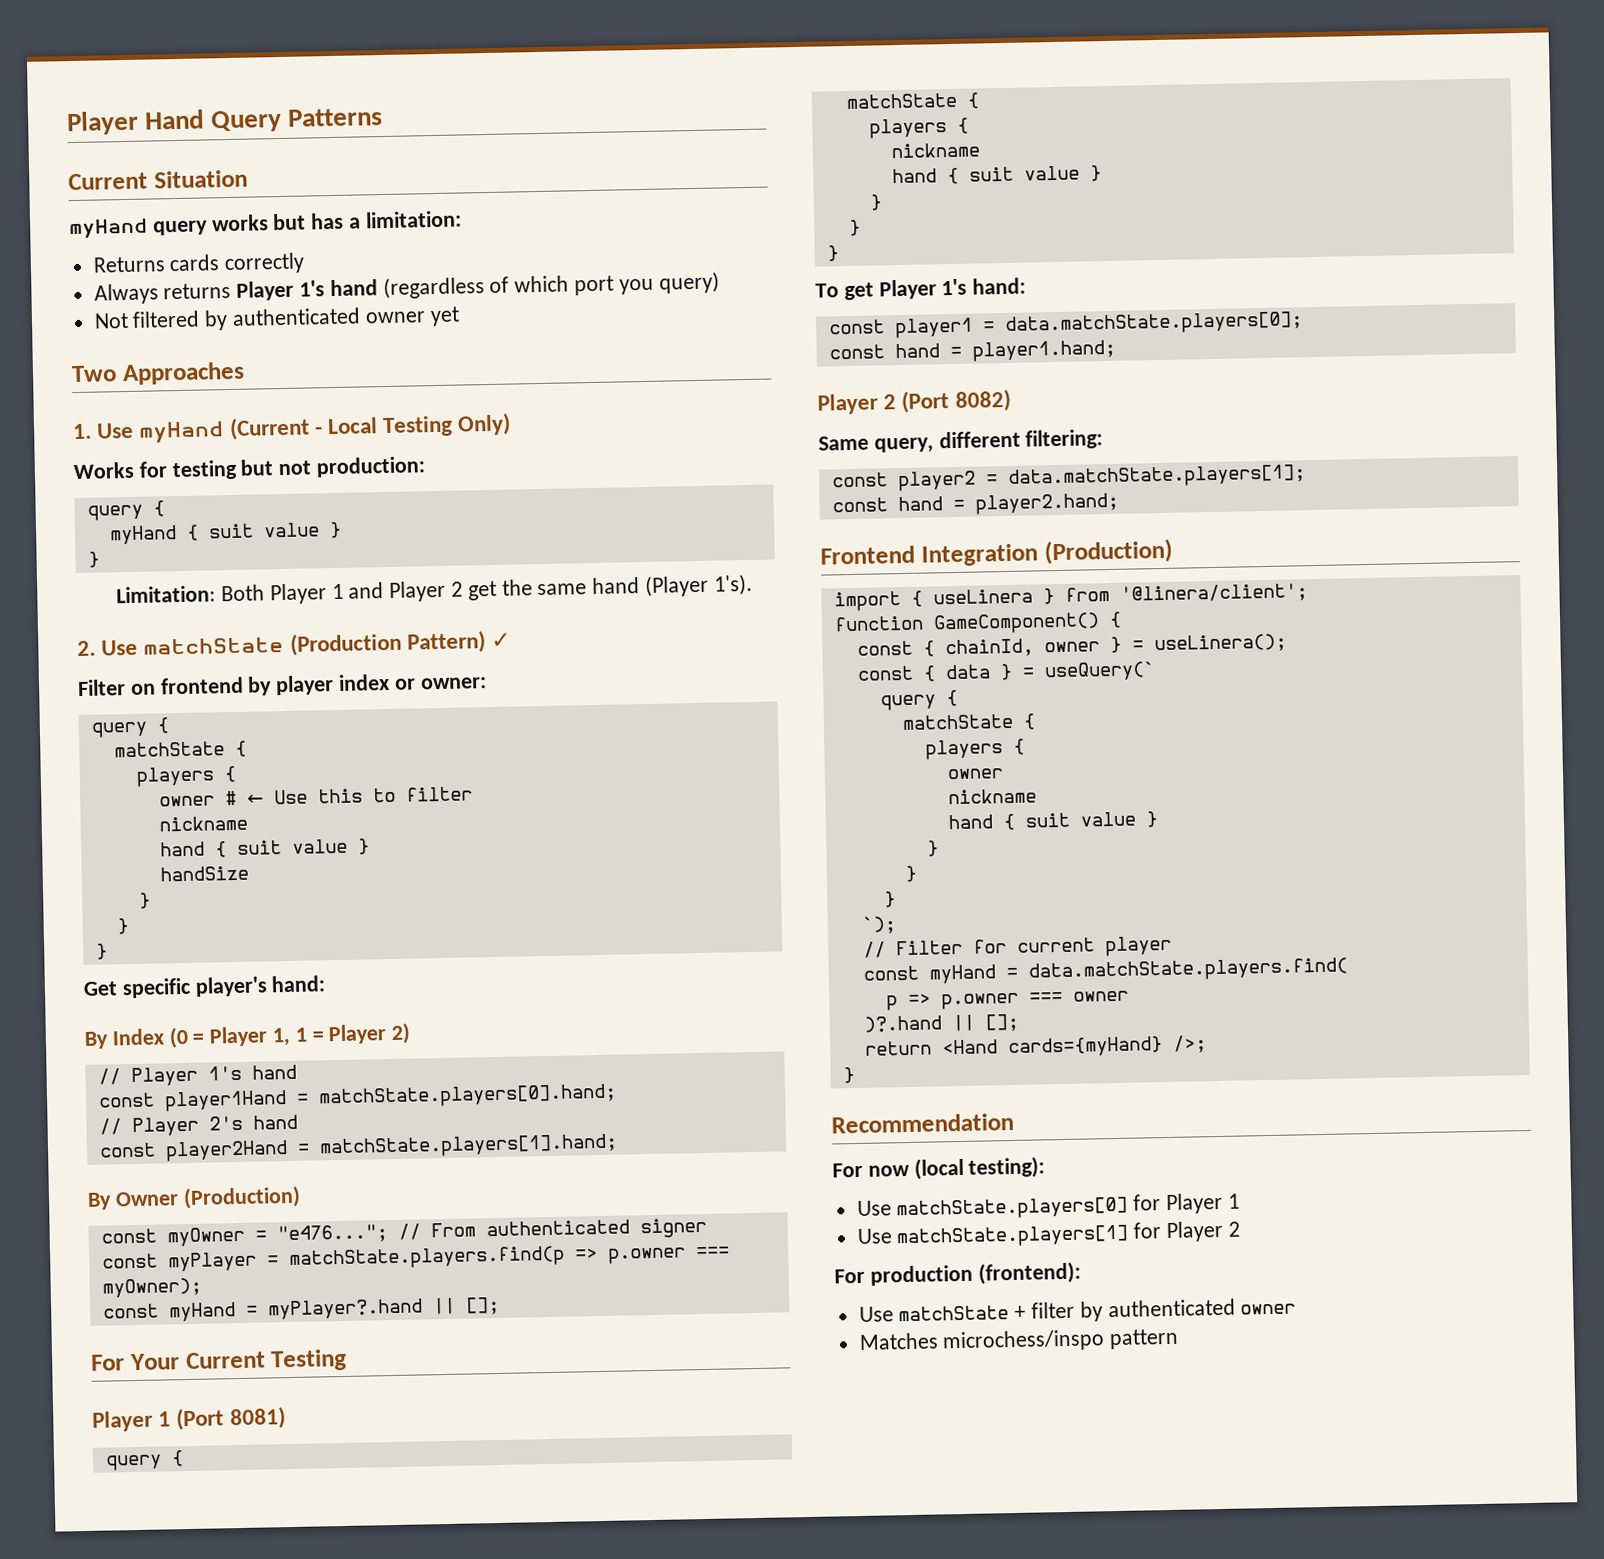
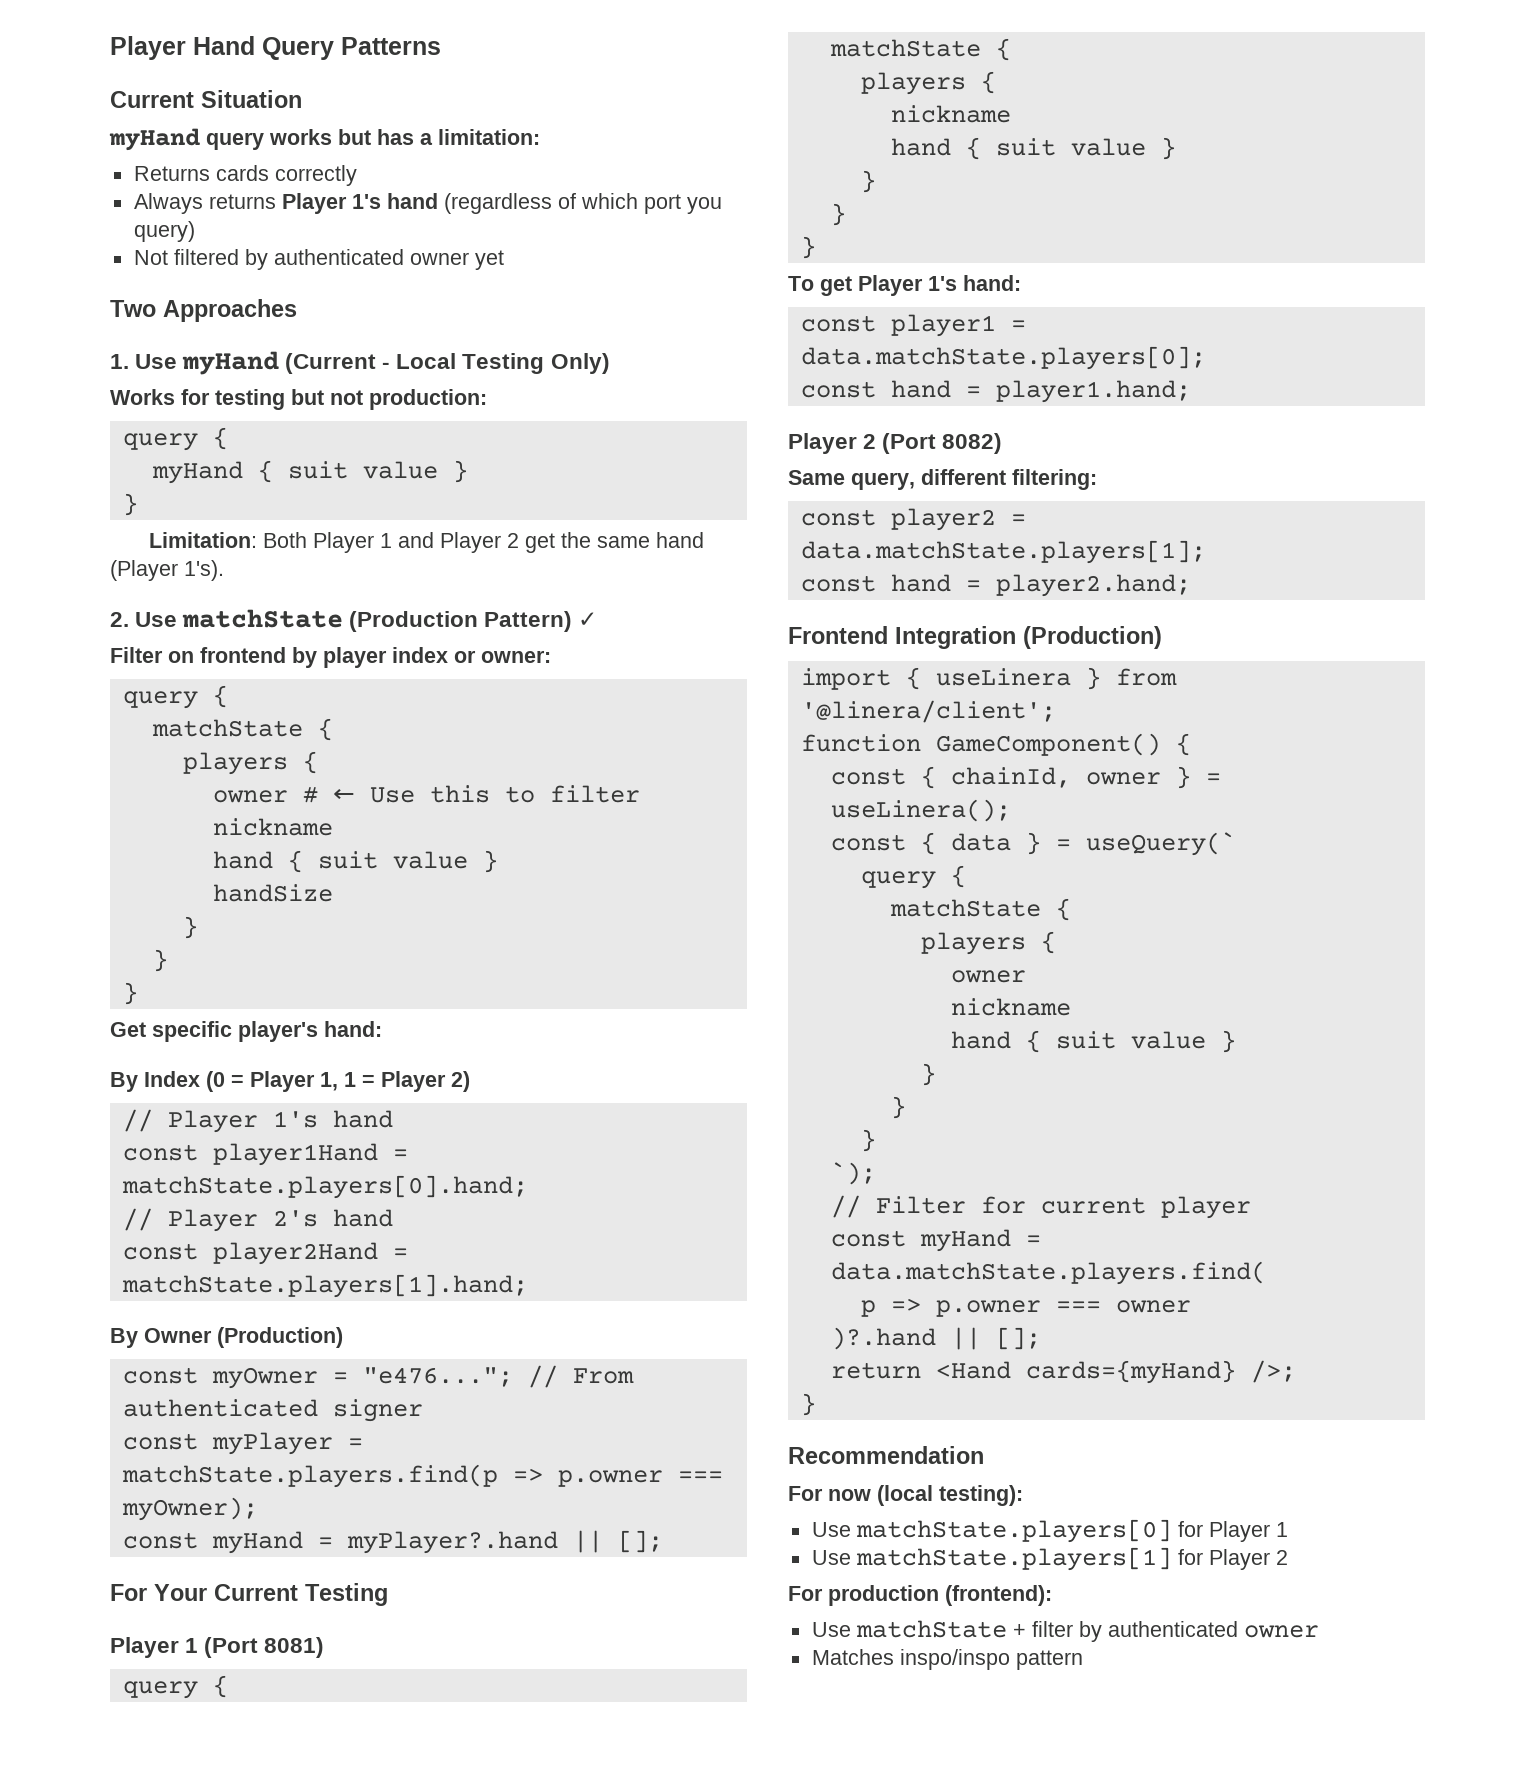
- Matches microchess/inspo pattern
+ Matches inspo/inspo pattern

